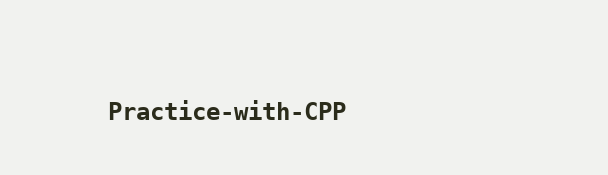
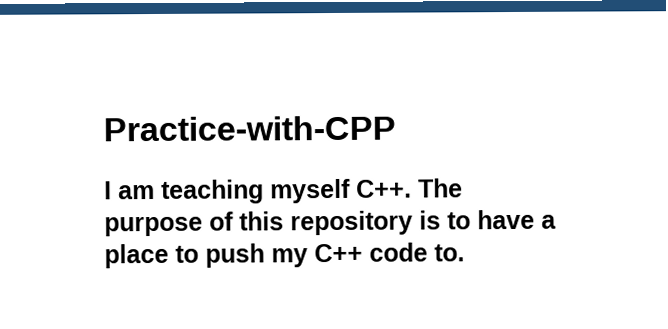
+ I am teaching myself C++. The purpose of this repository is to have a place to push my C++ code to.

